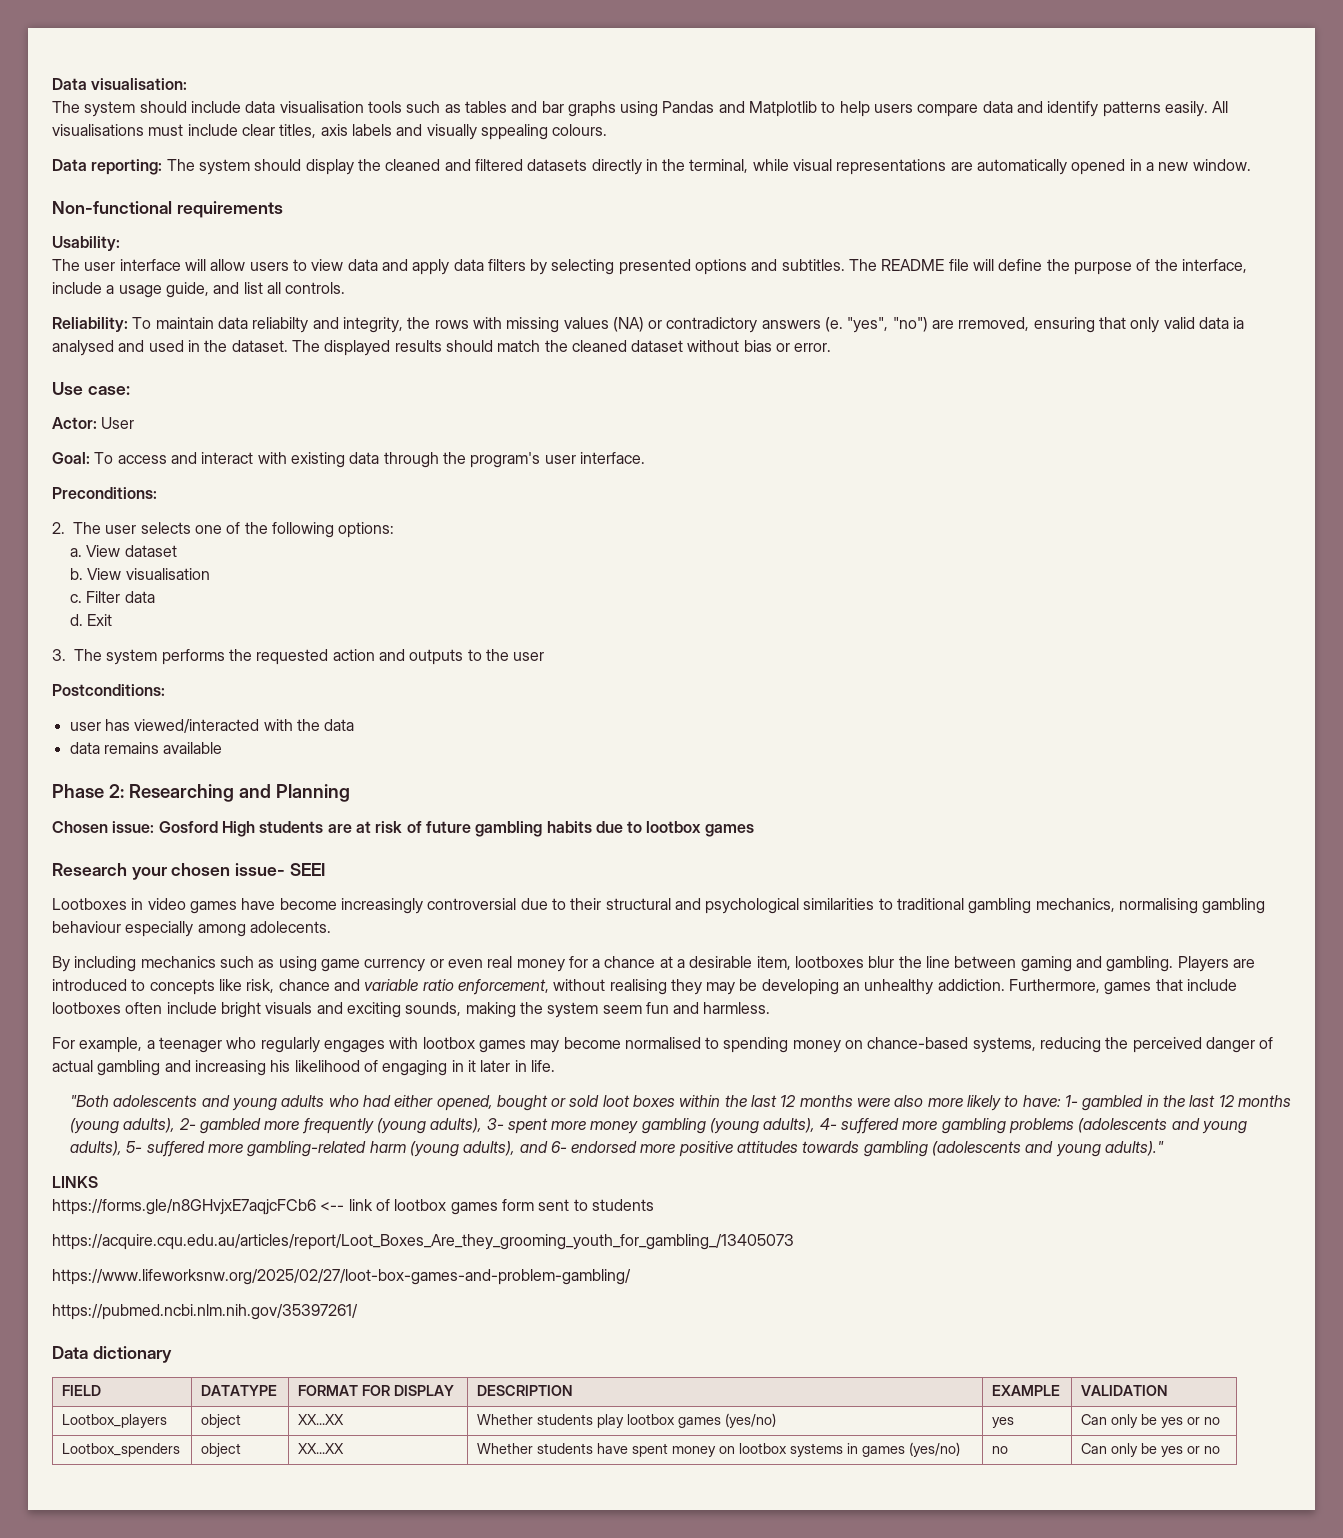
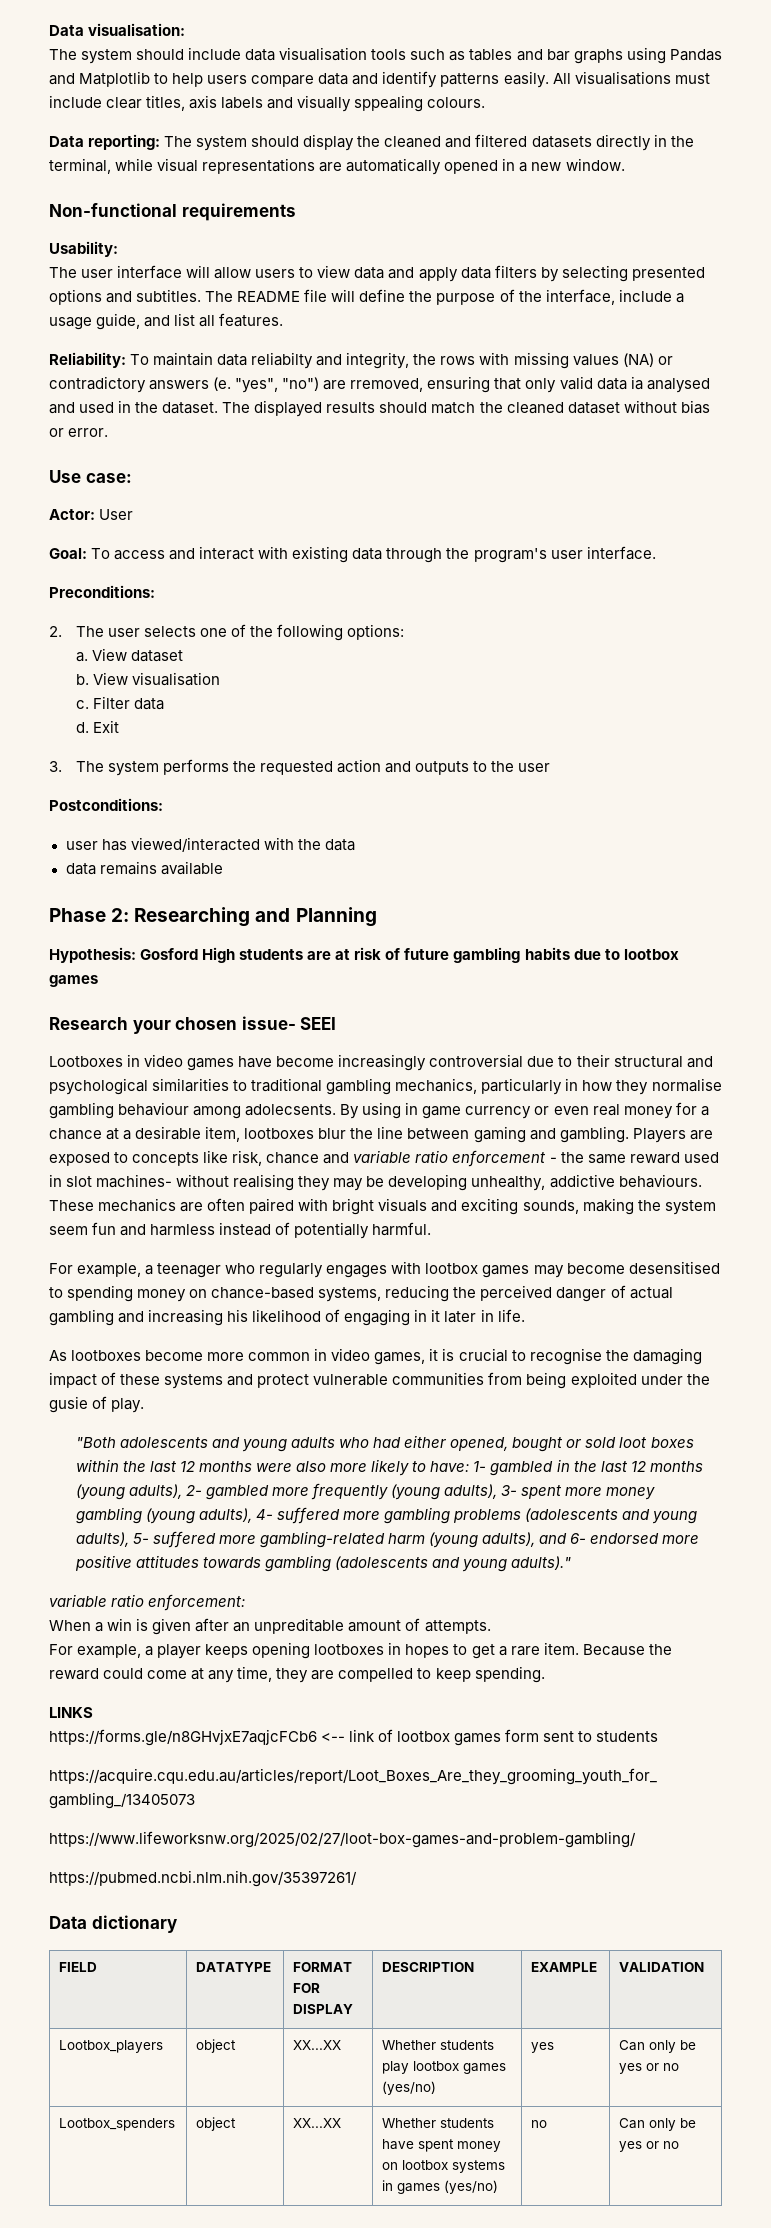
- The README file will define the purpose of the interface, include a usage guide, and list all controls.
+ The README file will define the purpose of the interface, include a usage guide, and list all features.
- Chosen issue: Gosford High students are at risk of future gambling habits due to lootbox games
+ Hypothesis: Gosford High students are at risk of future gambling habits due to lootbox games
- Lootboxes in video games have become increasingly controversial due to their structural and psychological similarities to traditional gambling mechanics, normalising gambling behaviour especially among adolecents.
- By including mechanics such as using game currency or even real money for a chance at a desirable item, lootboxes blur the line between gaming and gambling.
+ Lootboxes in video games have become increasingly controversial due to their structural and psychological similarities to traditional gambling mechanics, particularly in how they normalise gambling behaviour among adolecsents. By using in game currency or even real money for a chance at a desirable item, lootboxes blur the line between gaming and gambling.
- Players are introduced to concepts like risk, chance and variable ratio enforcement, without realising they may be developing an unhealthy addiction. Furthermore, games that include lootboxes often include bright visuals and exciting sounds, making the system seem fun and harmless.
+ Players are exposed to concepts like risk, chance and variable ratio enforcement - the same reward used in slot machines- without realising they may be developing unhealthy, addictive behaviours. These mechanics are often paired with bright visuals and exciting sounds, making the system seem fun and harmless instead of potentially harmful.
- For example, a teenager who regularly engages with lootbox games may become normalised to spending money on chance-based systems, reducing the perceived danger of actual gambling and increasing his likelihood of engaging in it later in life.
+ For example, a teenager who regularly engages with lootbox games may become desensitised to spending money on chance-based systems, reducing the perceived danger of actual gambling and increasing his likelihood of engaging in it later in life.
+ As lootboxes become more common in video games, it is crucial to recognise the damaging impact of these systems and protect vulnerable communities from being exploited under the gusie of play.
+ variable ratio enforcement:
+ When a win is given after an unpreditable amount of attempts.
+ For example, a player keeps opening lootboxes in hopes to get a rare item. Because the reward could come at any time, they are compelled to keep spending.

